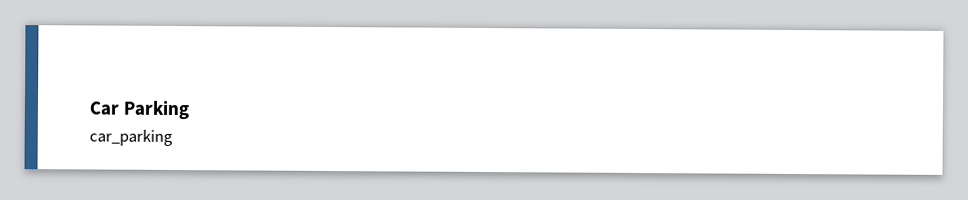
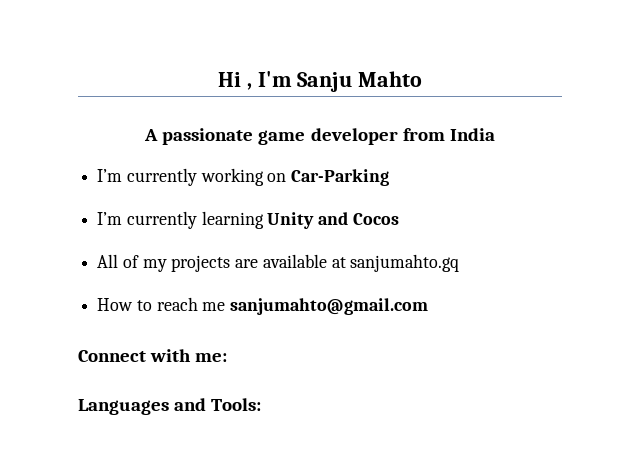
- Car Parking
- car_parking
+ Hi , I'm Sanju Mahto
+ A passionate game developer from India
+ I’m currently working on Car-Parking
+ I’m currently learning Unity and Cocos
+ All of my projects are available at sanjumahto.gq
+ How to reach me sanjumahto@gmail.com
+ Connect with me:
+ Languages and Tools:

